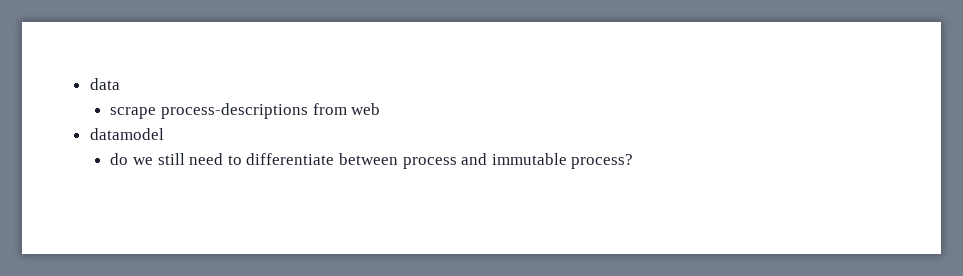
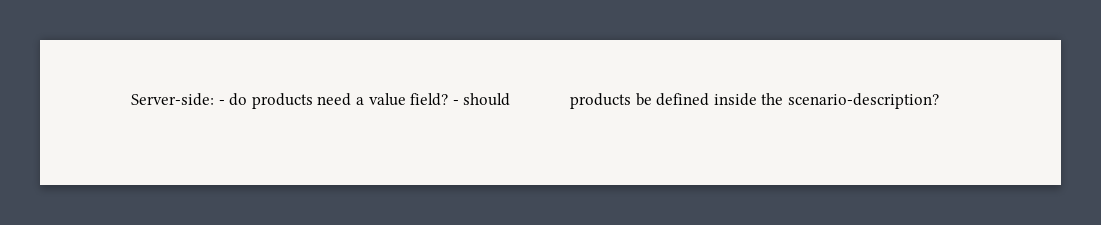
- data
- scrape process-descriptions from web
- datamodel
- do we still need to differentiate between process and immutable process?
+ Server-side: - do products need a value field? - should products be defined inside the scenario-description?

